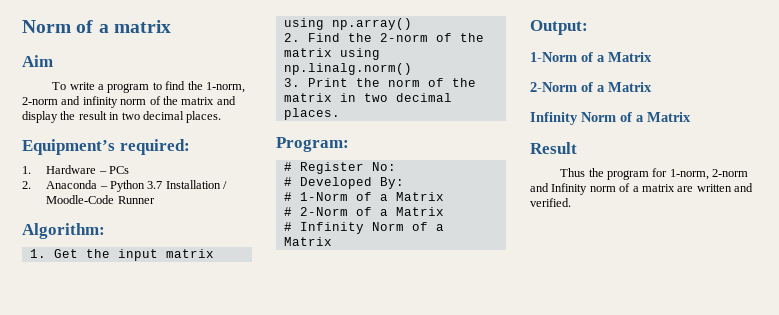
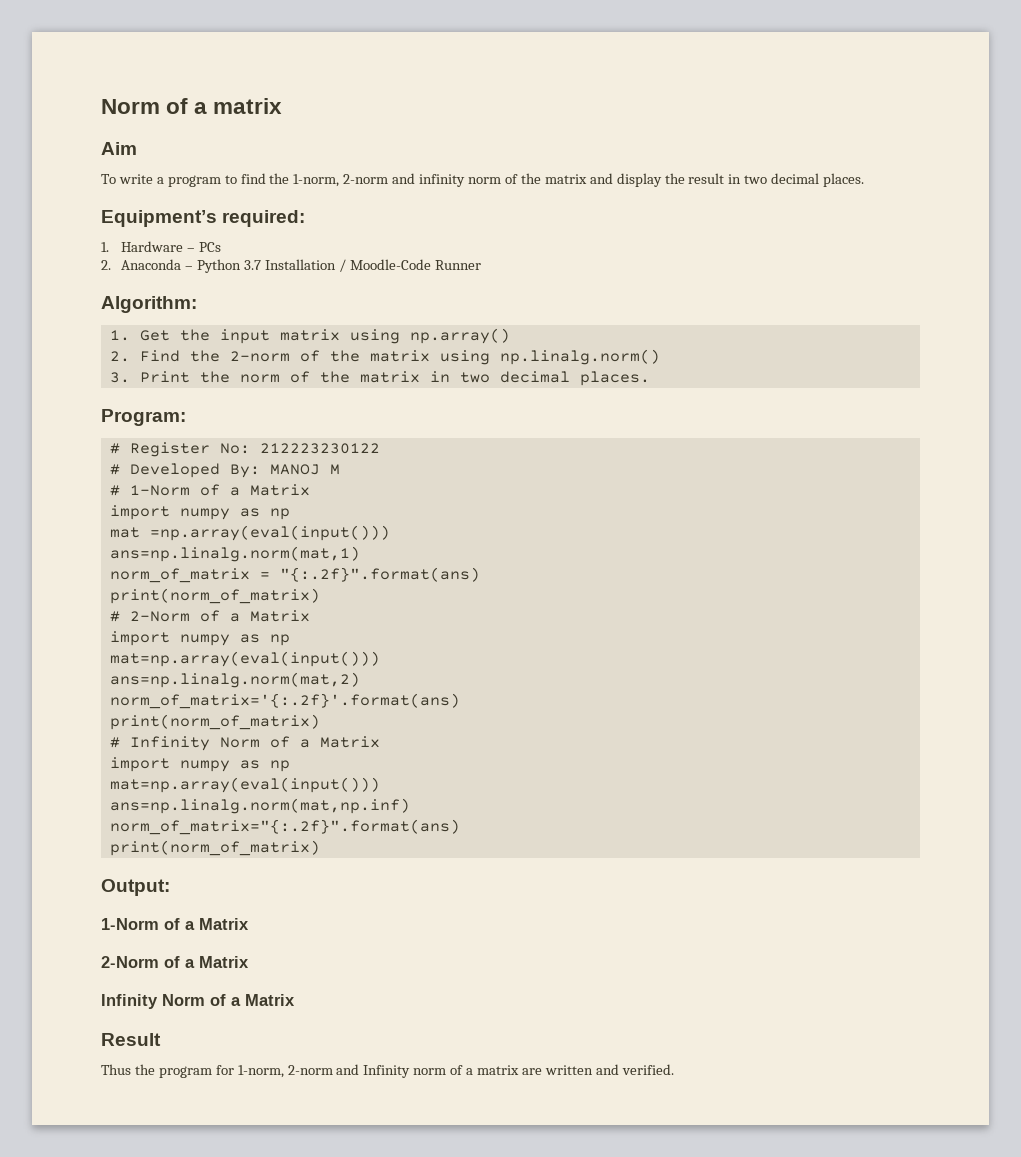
- # Register No:
+ # Register No: 212223230122
- # Developed By:
+ # Developed By: MANOJ M
  # 1-Norm of a Matrix
+ import numpy as np
+ mat =np.array(eval(input()))
+ ans=np.linalg.norm(mat,1)
+ norm_of_matrix = "{:.2f}".format(ans)
+ print(norm_of_matrix)
  # 2-Norm of a Matrix
+ import numpy as np
+ mat=np.array(eval(input()))
+ ans=np.linalg.norm(mat,2)
+ norm_of_matrix='{:.2f}'.format(ans)
+ print(norm_of_matrix)
  # Infinity Norm of a Matrix
+ import numpy as np
+ mat=np.array(eval(input()))
+ ans=np.linalg.norm(mat,np.inf)
+ norm_of_matrix="{:.2f}".format(ans)
+ print(norm_of_matrix)

